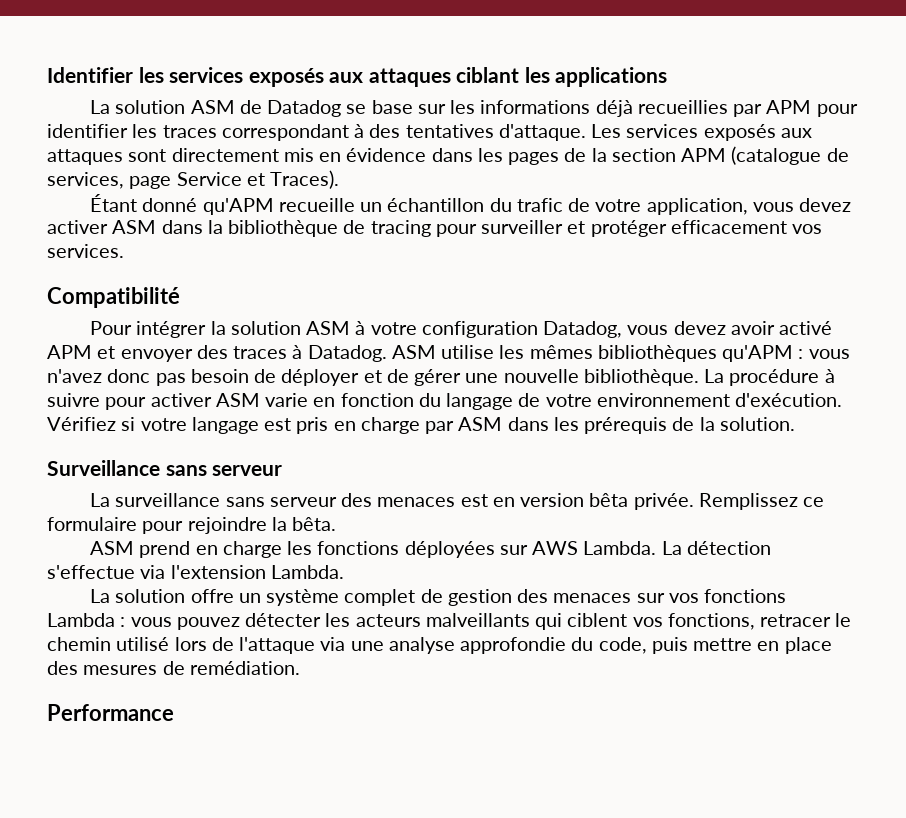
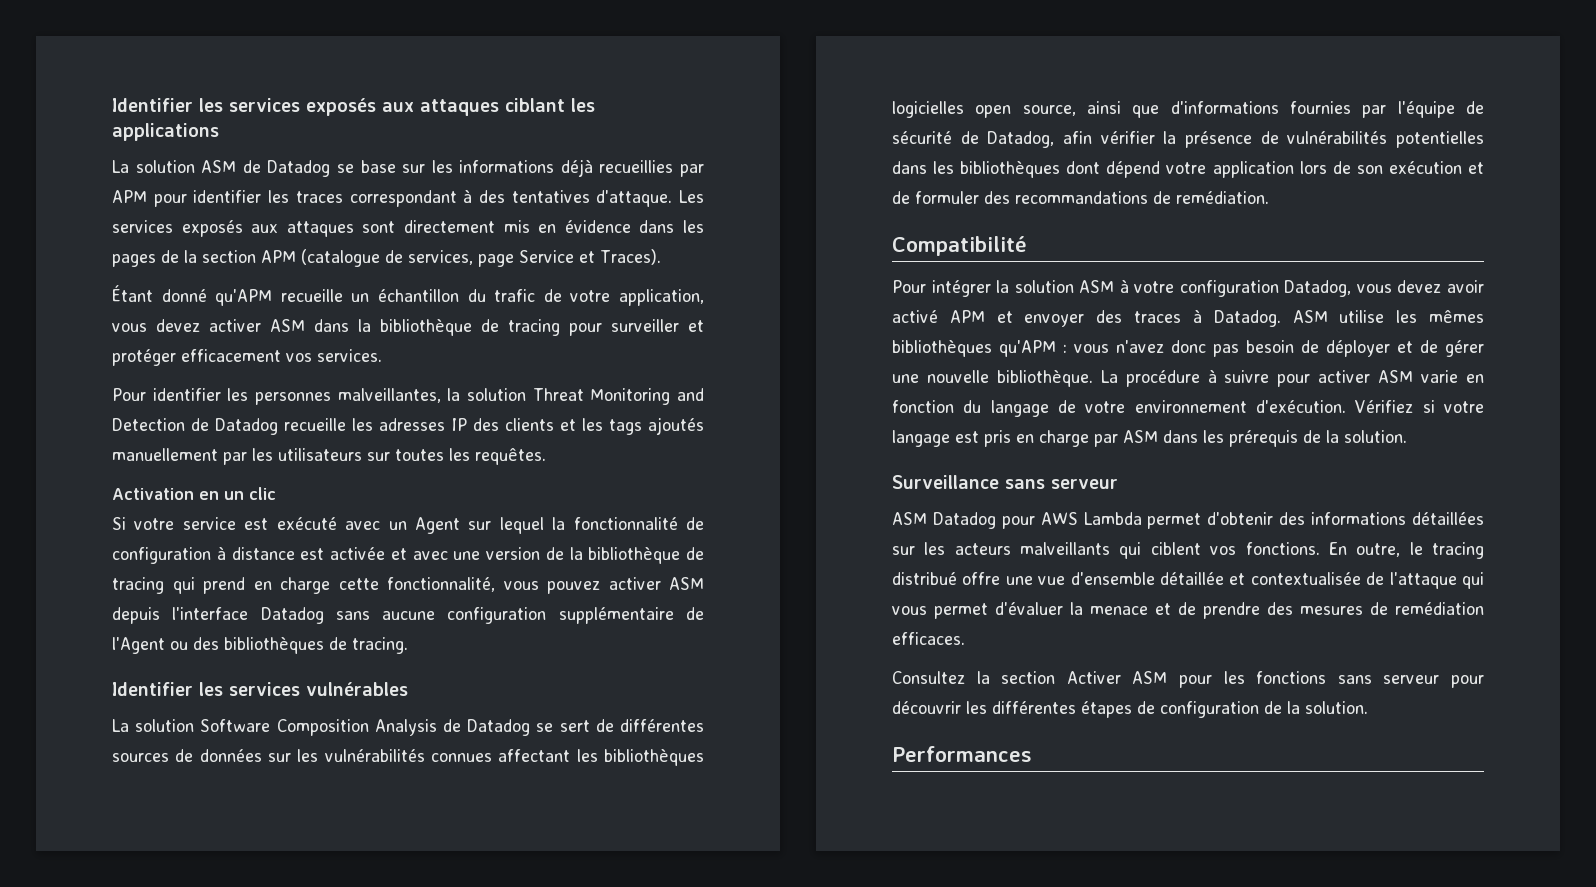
+ Pour identifier les personnes malveillantes, la solution Threat Monitoring and Detection de Datadog recueille les adresses IP des clients et les tags ajoutés manuellement par les utilisateurs sur toutes les requêtes.
+ Activation en un clic
+ Si votre service est exécuté avec un Agent sur lequel la fonctionnalité de configuration à distance est activée et avec une version de la bibliothèque de tracing qui prend en charge cette fonctionnalité, vous pouvez activer ASM depuis l'interface Datadog sans aucune configuration supplémentaire de l'Agent ou des bibliothèques de tracing.
+ Identifier les services vulnérables
+ La solution Software Composition Analysis de Datadog se sert de différentes sources de données sur les vulnérabilités connues affectant les bibliothèques logicielles open source, ainsi que d'informations fournies par l'équipe de sécurité de Datadog, afin vérifier la présence de vulnérabilités potentielles dans les bibliothèques dont dépend votre application lors de son exécution et de formuler des recommandations de remédiation.
- La surveillance sans serveur des menaces est en version bêta privée. Remplissez ce formulaire pour rejoindre la bêta.
- ASM prend en charge les fonctions déployées sur AWS Lambda. La détection s'effectue via l'extension Lambda.
- La solution offre un système complet de gestion des menaces sur vos fonctions Lambda : vous pouvez détecter les acteurs malveillants qui ciblent vos fonctions, retracer le chemin utilisé lors de l'attaque via une analyse approfondie du code, puis mettre en place des mesures de remédiation.
- Performance
+ ASM Datadog pour AWS Lambda permet d'obtenir des informations détaillées sur les acteurs malveillants qui ciblent vos fonctions. En outre, le tracing distribué offre une vue d'ensemble détaillée et contextualisée de l'attaque qui vous permet d'évaluer la menace et de prendre des mesures de remédiation efficaces.
+ Consultez la section Activer ASM pour les fonctions sans serveur pour découvrir les différentes étapes de configuration de la solution.
+ Performances

